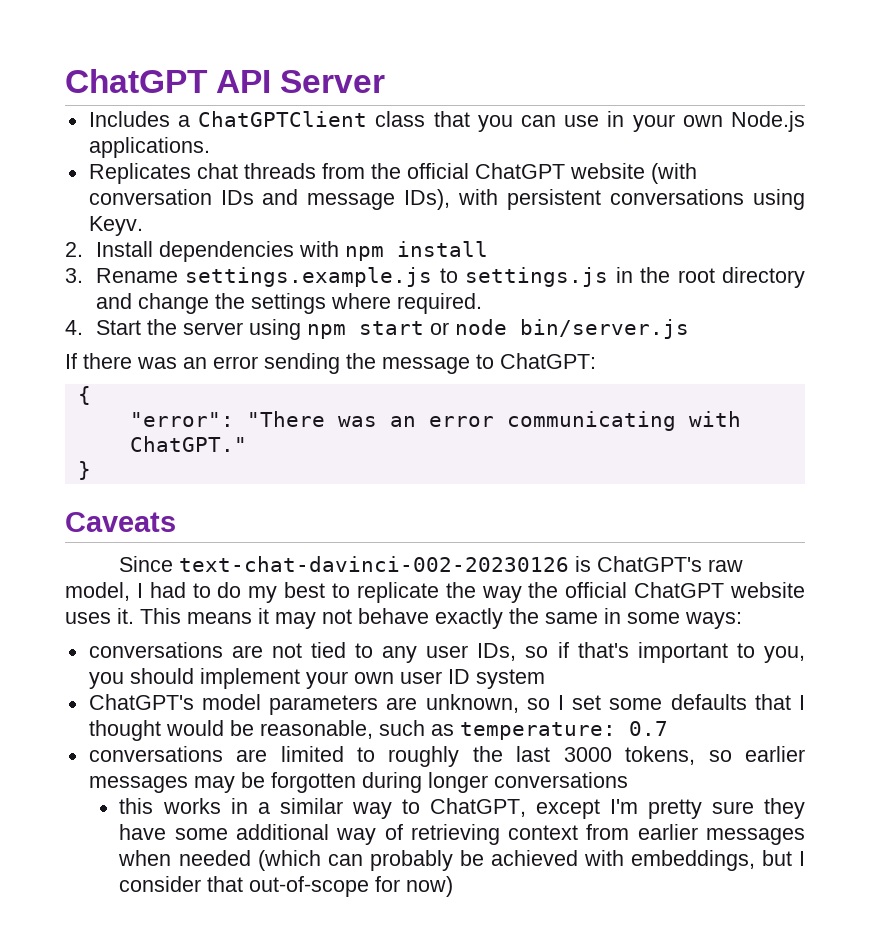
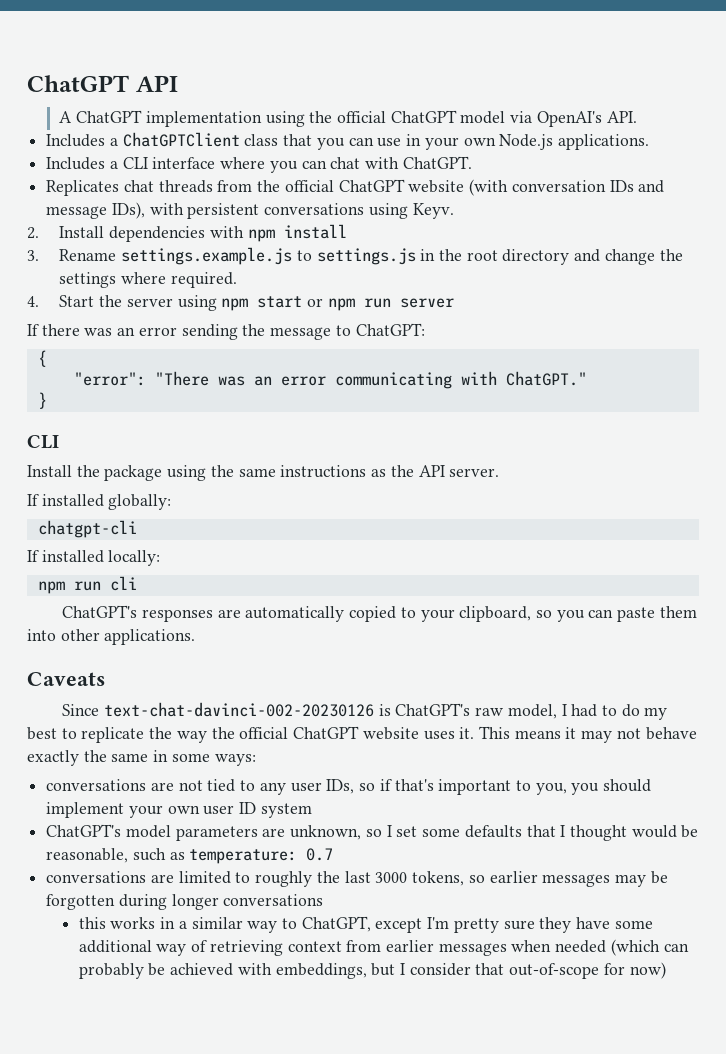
- ChatGPT API Server
+ ChatGPT API
+ A ChatGPT implementation using the official ChatGPT model via OpenAI's API.
+ Includes a CLI interface where you can chat with ChatGPT.
- 4. Start the server using npm start or node bin/server.js
+ 4. Start the server using npm start or npm run server
  }
+ CLI
+ Install the package using the same instructions as the API server.
+ If installed globally:
+ chatgpt-cli
+ If installed locally:
+ npm run cli
+ ChatGPT's responses are automatically copied to your clipboard, so you can paste them into other applications.

